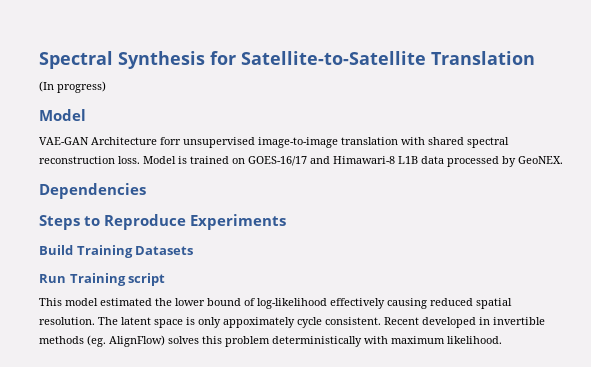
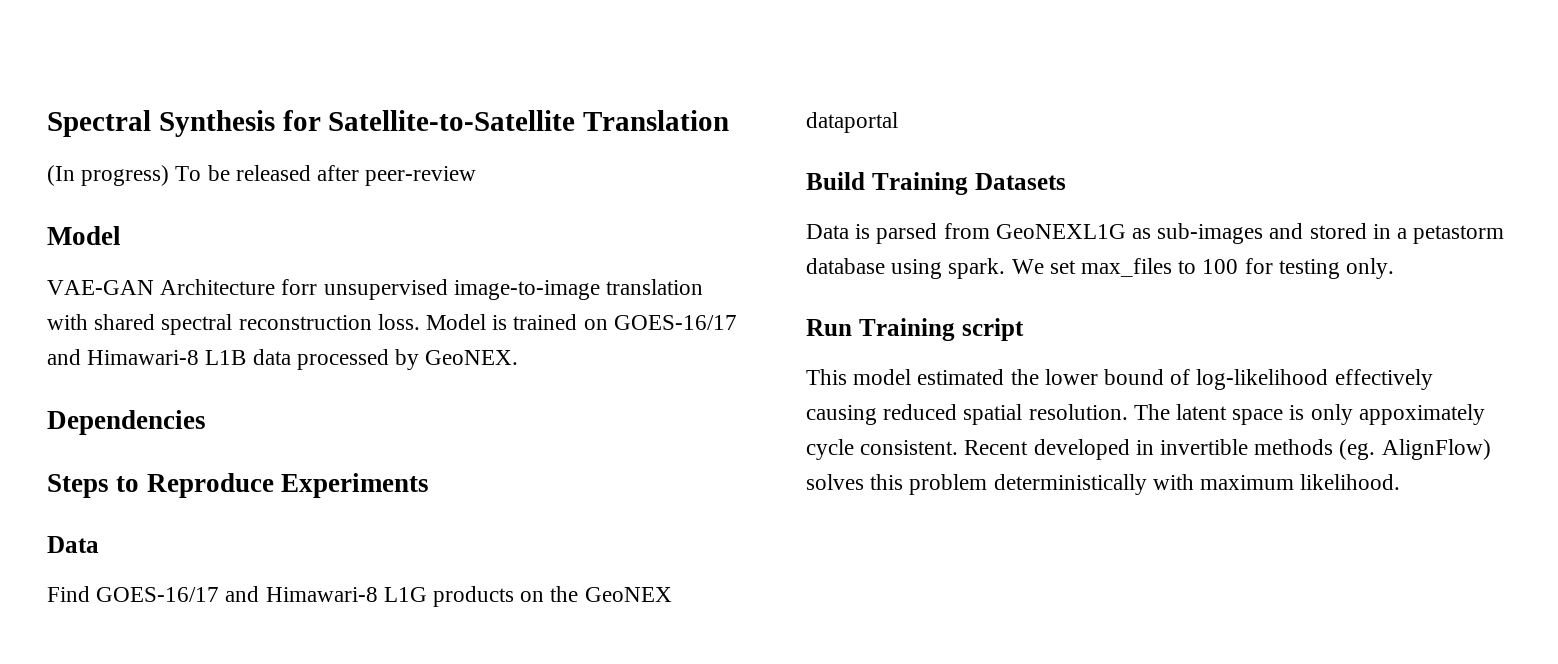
- (In progress)
+ (In progress) To be released after peer-review
  Steps to Reproduce Experiments
+ Data
+ Find GOES-16/17 and Himawari-8 L1G products on the GeoNEX dataportal
  Build Training Datasets
+ Data is parsed from GeoNEXL1G as sub-images and stored in a petastorm database using spark. We set max_files to 100 for testing only.

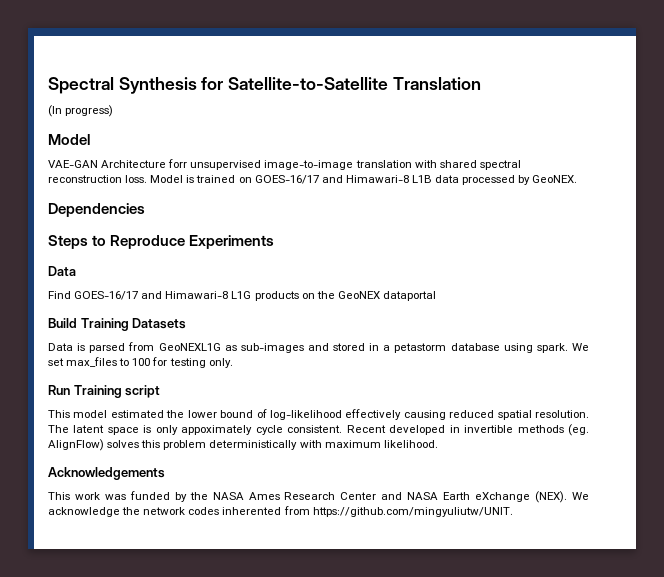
- (In progress) To be released after peer-review
+ (In progress)
+ Acknowledgements
+ This work was funded by the NASA Ames Research Center and NASA Earth eXchange (NEX). We acknowledge the network codes inherented from https://github.com/mingyuliutw/UNIT.

